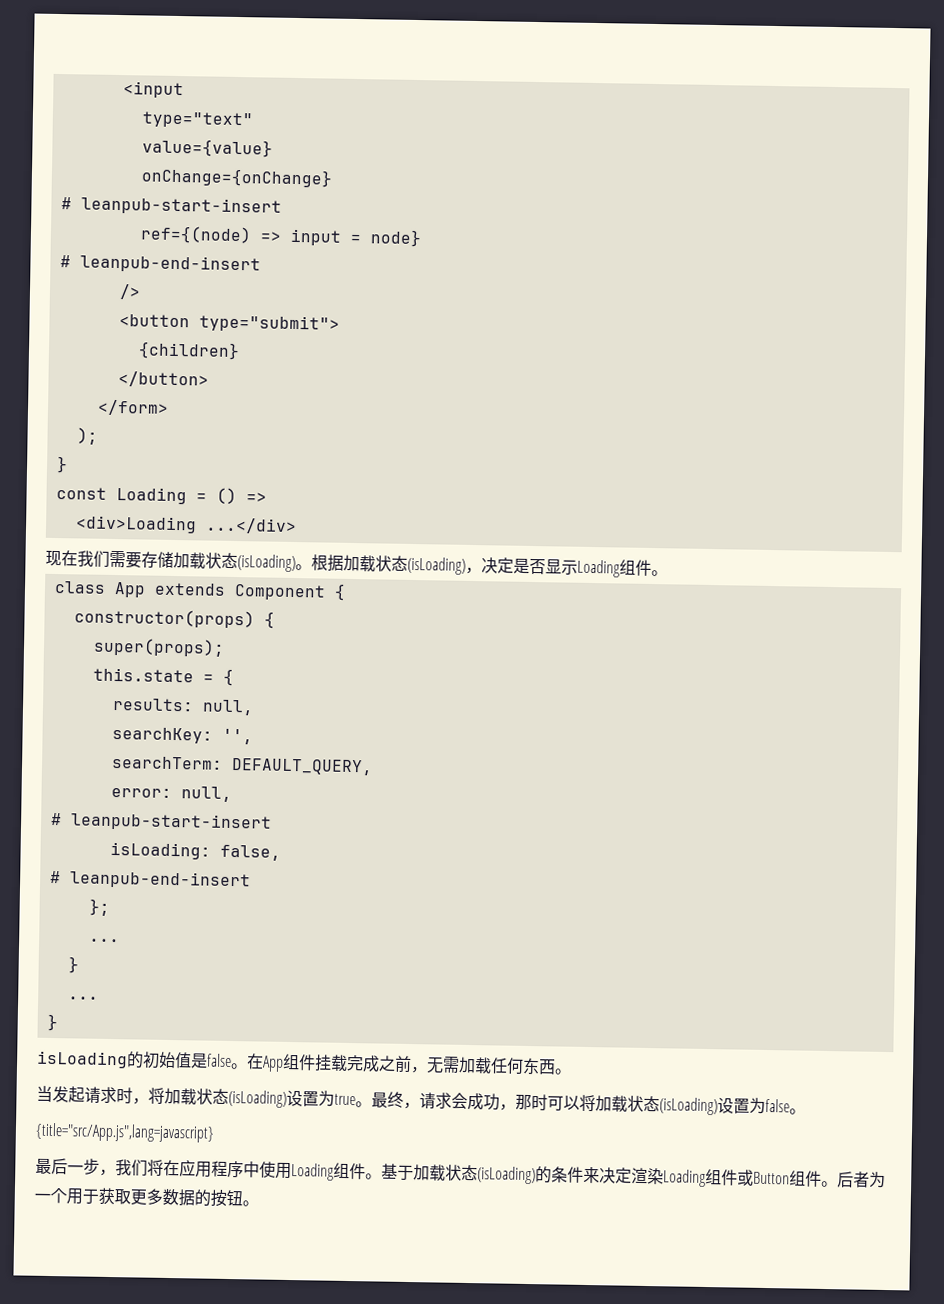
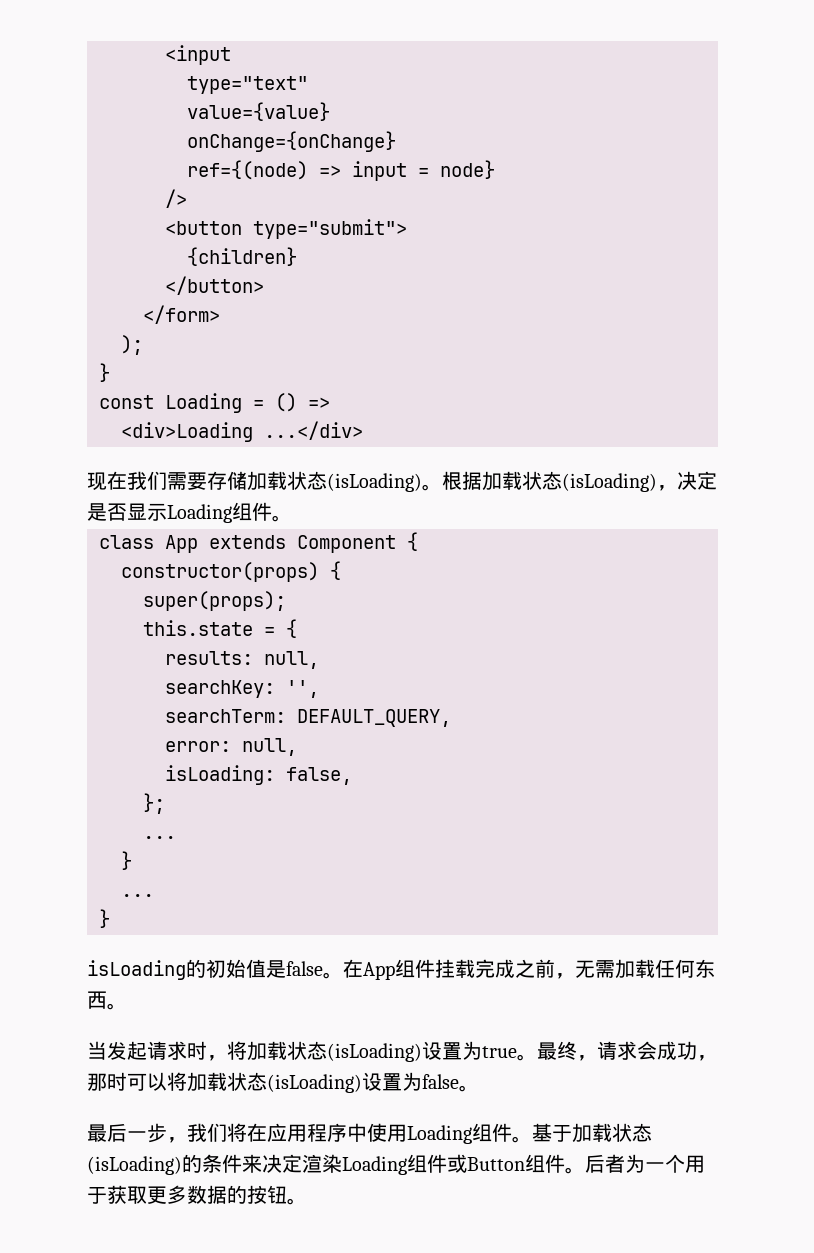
  onChange={onChange}
- # leanpub-start-insert
  ref={(node) => input = node}
- # leanpub-end-insert
  error: null,
- # leanpub-start-insert
  isLoading: false,
- # leanpub-end-insert
- {title="src/App.js",lang=javascript}

